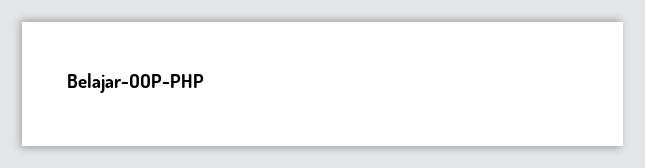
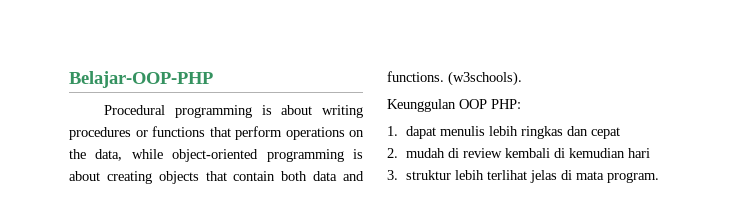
+ Procedural programming is about writing procedures or functions that perform operations on the data, while object-oriented programming is about creating objects that contain both data and functions. (w3schools).
+ Keunggulan OOP PHP:
+ 1. dapat menulis lebih ringkas dan cepat
+ 2. mudah di review kembali di kemudian hari
+ 3. struktur lebih terlihat jelas di mata program.

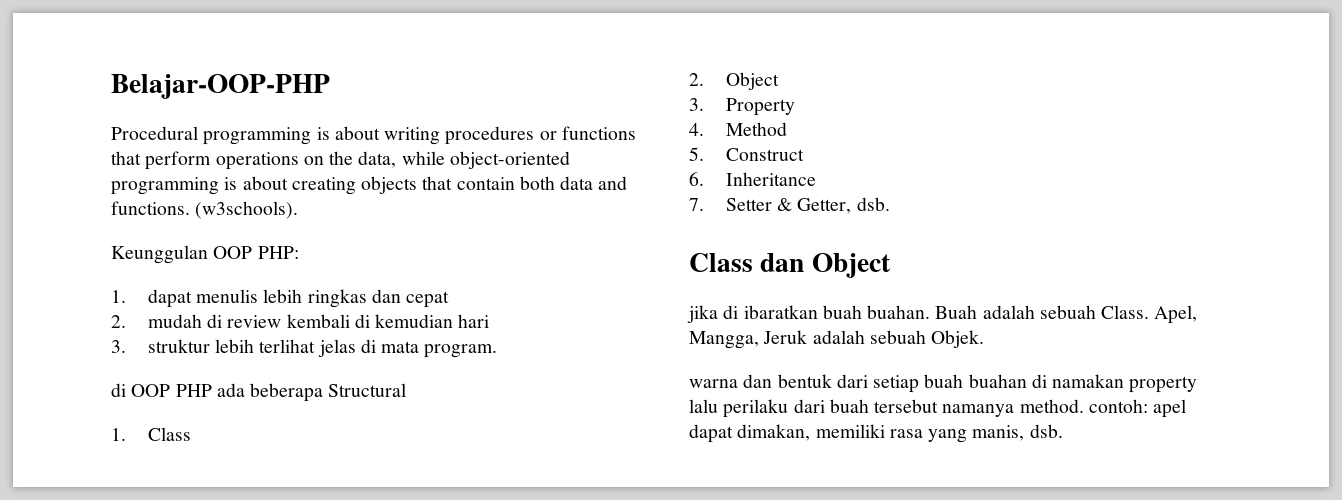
+ di OOP PHP ada beberapa Structural
+ 1. Class
+ 2. Object
+ 3. Property
+ 4. Method
+ 5. Construct
+ 6. Inheritance
+ 7. Setter & Getter, dsb.
+ Class dan Object
+ jika di ibaratkan buah buahan. Buah adalah sebuah Class. Apel, Mangga, Jeruk adalah sebuah Objek.
+ warna dan bentuk dari setiap buah buahan di namakan property lalu perilaku dari buah tersebut namanya method. contoh: apel dapat dimakan, memiliki rasa yang manis, dsb.

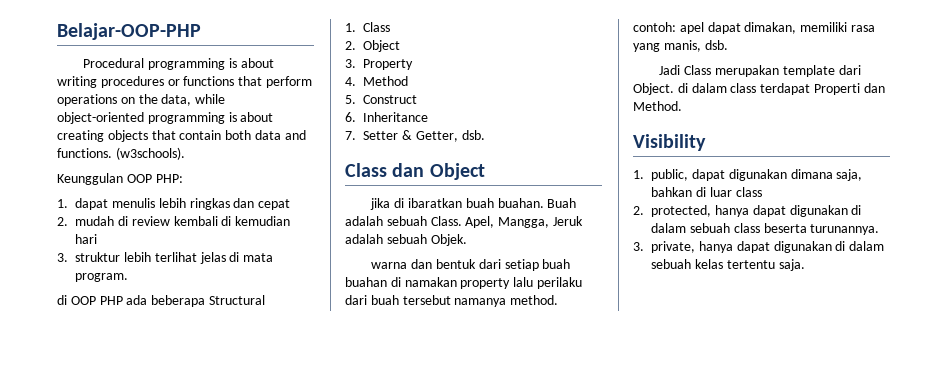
+ Jadi Class merupakan template dari Object. di dalam class terdapat Properti dan Method.
+ Visibility
+ 1. public, dapat digunakan dimana saja, bahkan di luar class
+ 2. protected, hanya dapat digunakan di dalam sebuah class beserta turunannya.
+ 3. private, hanya dapat digunakan di dalam sebuah kelas tertentu saja.

